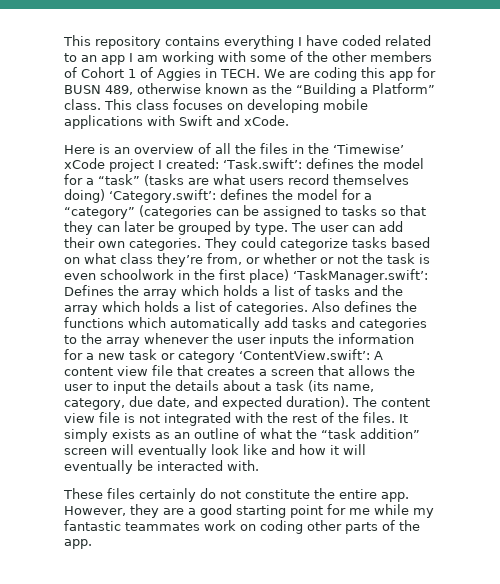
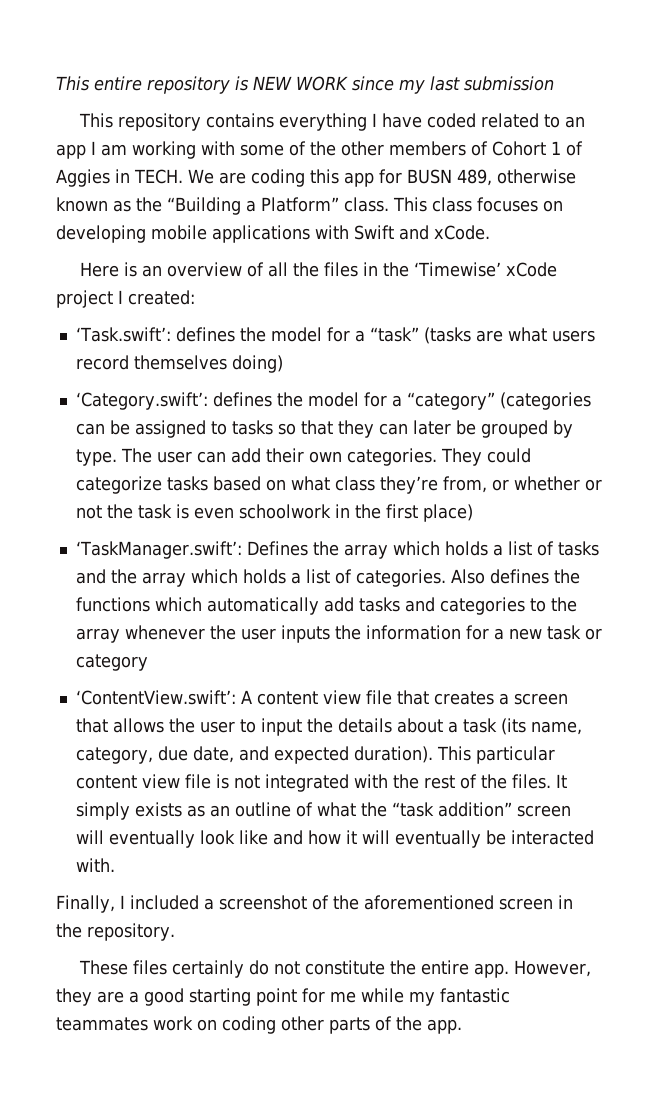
+ This entire repository is NEW WORK since my last submission
- Here is an overview of all the files in the ‘Timewise’ xCode project I created: ‘Task.swift’: defines the model for a “task” (tasks are what users record themselves doing) ‘Category.swift’: defines the model for a “category” (categories can be assigned to tasks so that they can later be grouped by type.
+ Here is an overview of all the files in the ‘Timewise’ xCode project I created:
+ ‘Task.swift’: defines the model for a “task” (tasks are what users record themselves doing)
+ ‘Category.swift’: defines the model for a “category” (categories can be assigned to tasks so that they can later be grouped by type.
- They could categorize tasks based on what class they’re from, or whether or not the task is even schoolwork in the first place) ‘TaskManager.swift’: Defines the array which holds a list of tasks and the array which holds a list of categories.
+ They could categorize tasks based on what class they’re from, or whether or not the task is even schoolwork in the first place)
+ ‘TaskManager.swift’: Defines the array which holds a list of tasks and the array which holds a list of categories.
- Also defines the functions which automatically add tasks and categories to the array whenever the user inputs the information for a new task or category ‘ContentView.swift’: A content view file that creates a screen that allows the user to input the details about a task (its name, category, due date, and expected duration).
+ Also defines the functions which automatically add tasks and categories to the array whenever the user inputs the information for a new task or category
+ ‘ContentView.swift’: A content view file that creates a screen that allows the user to input the details about a task (its name, category, due date, and expected duration).
- The content view file is not integrated with the rest of the files.
+ This particular content view file is not integrated with the rest of the files.
+ Finally, I included a screenshot of the aforementioned screen in the repository.

